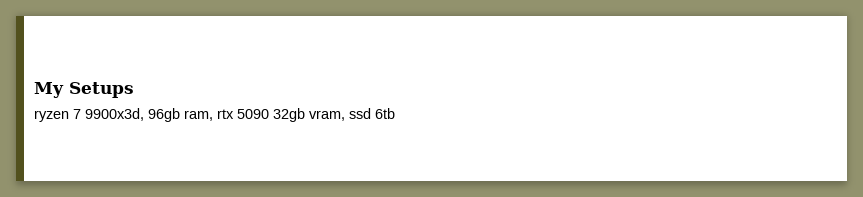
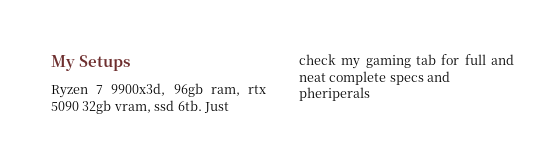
- ryzen 7 9900x3d, 96gb ram, rtx 5090 32gb vram, ssd 6tb
+ Ryzen 7 9900x3d, 96gb ram, rtx 5090 32gb vram, ssd 6tb. Just check my gaming tab for full and neat complete specs and pheriperals

